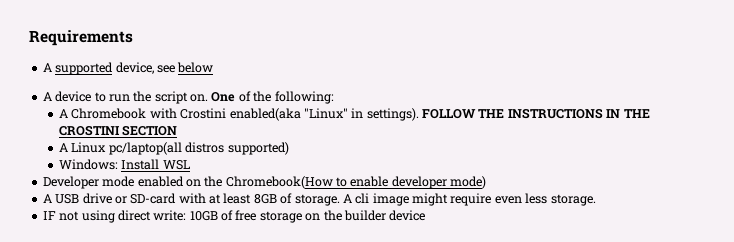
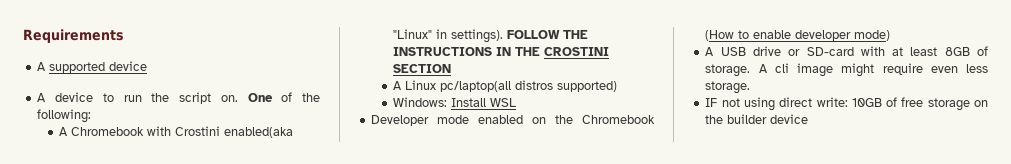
- A supported device, see below
+ A supported device
- Developer mode enabled on the Chromebook(How to enable developer mode)
+ Developer mode enabled on the Chromebook (How to enable developer mode)

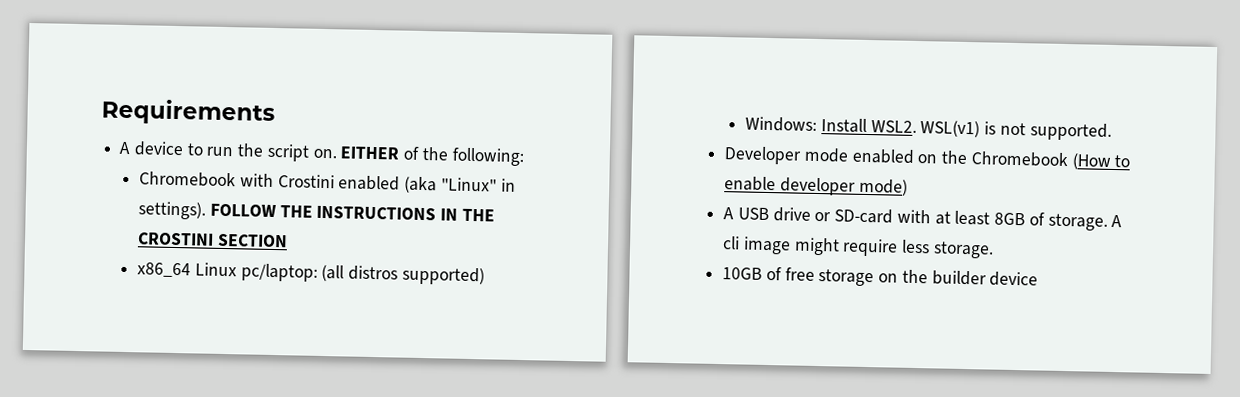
- A supported device
- One of the following:
+ EITHER of the following:
- A Chromebook with Crostini enabled(aka "Linux" in settings).
+ Chromebook with Crostini enabled (aka "Linux" in settings).
- A Linux pc/laptop(all distros supported)
+ x86_64 Linux pc/laptop: (all distros supported)
- Windows: Install WSL
+ Windows: Install WSL2. WSL(v1) is not supported.
- A cli image might require even less storage.
+ A cli image might require less storage.
- IF not using direct write: 10GB of free storage on the builder device
+ 10GB of free storage on the builder device

